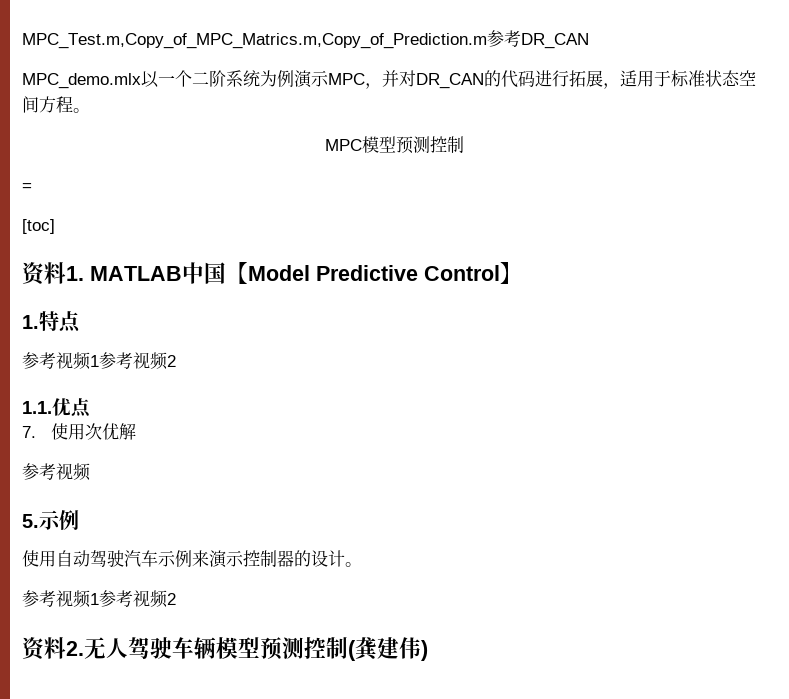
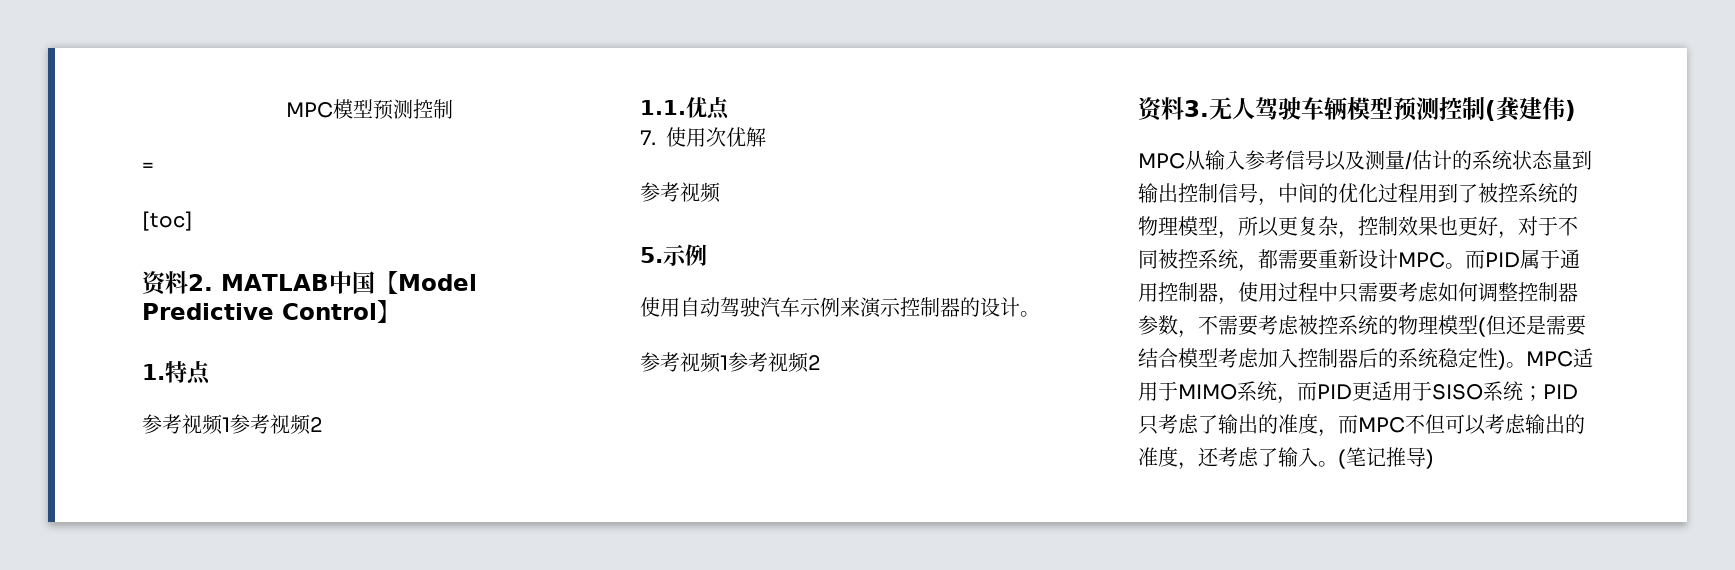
- MPC_Test.m,Copy_of_MPC_Matrics.m,Copy_of_Prediction.m参考DR_CAN
- MPC_demo.mlx以一个二阶系统为例演示MPC，并对DR_CAN的代码进行拓展，适用于标准状态空间方程。
- 资料1. MATLAB中国【Model Predictive Control】
+ 资料2. MATLAB中国【Model Predictive Control】
- 资料2.无人驾驶车辆模型预测控制(龚建伟)
+ 资料3.无人驾驶车辆模型预测控制(龚建伟)
+ MPC从输⼊参考信号以及测量/估计的系统状态量到输出控制信号，中间的优化过程⽤到了被控系统的物理模型，所以更复杂，控制效果也更好，对于不同被控系统，都需要重新设计MPC。⽽PID属于通⽤控制器，使⽤过程中只需要考虑如何调整控制器参数，不需要考虑被控系统的物理模型(但还是需要结合模型考虑加⼊控制器后的系统稳定性)。MPC适⽤于MIMO系统，⽽PID更适⽤于SISO系统；PID只考虑了输出的准度，⽽MPC不但可以考虑输出的准度，还考虑了输⼊。(笔记推导)

